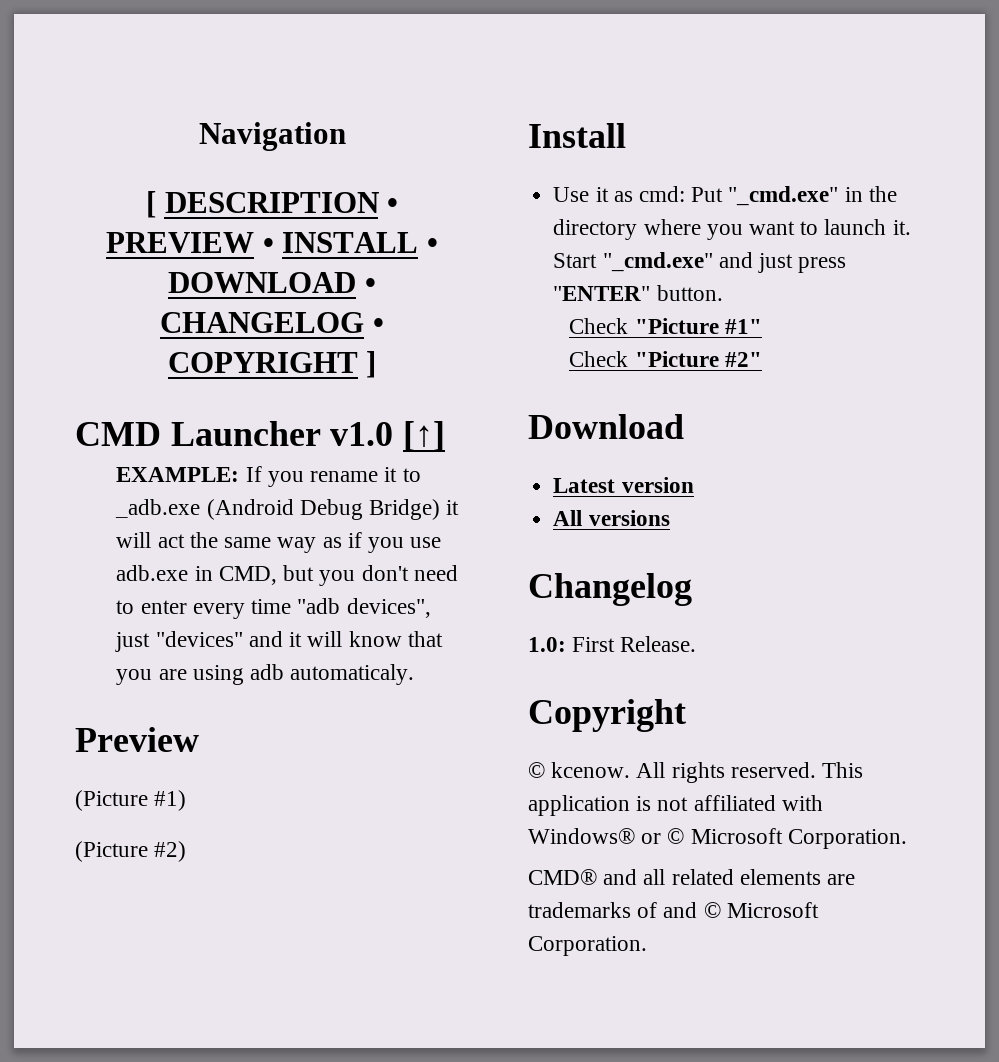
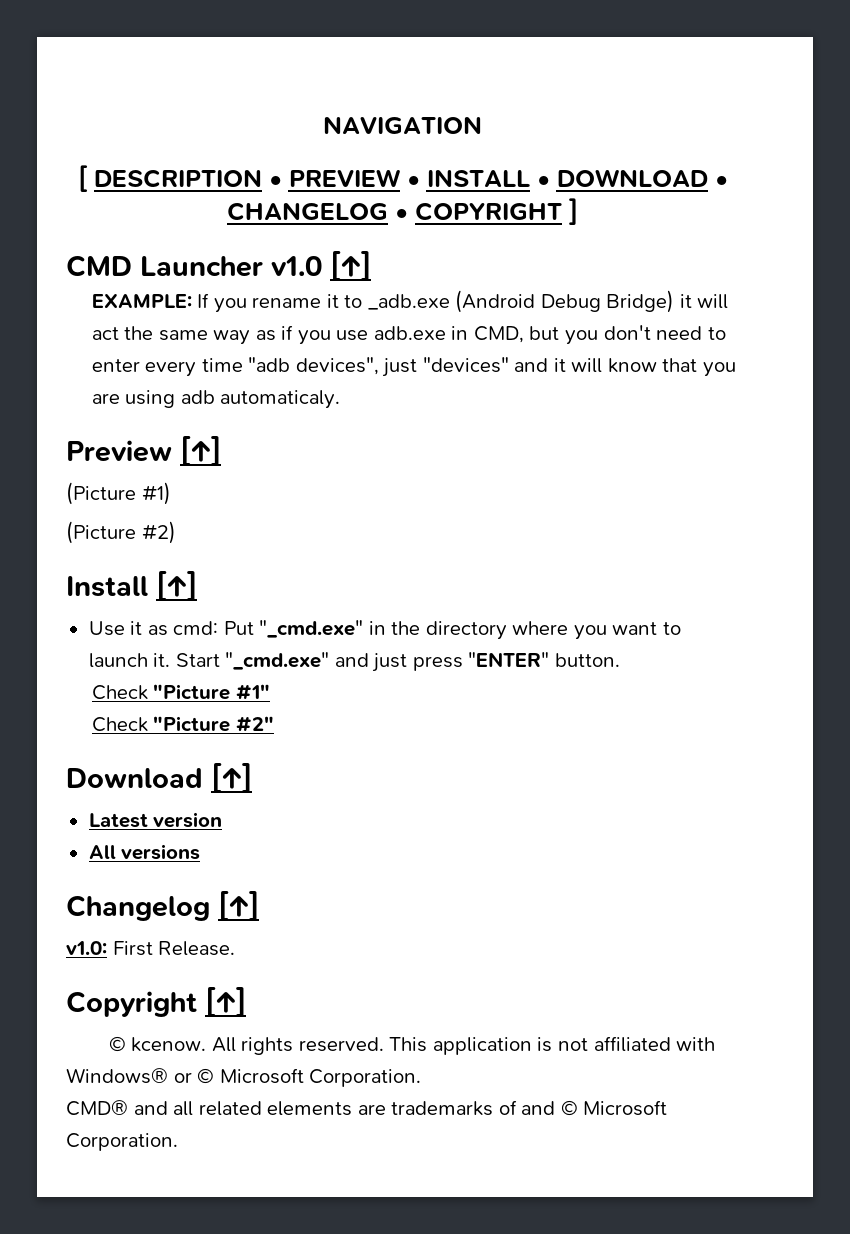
- Navigation
+ NAVIGATION
- Preview
+ Preview [↑]
- Install
+ Install [↑]
- Download
+ Download [↑]
- Changelog
- 1.0: First Release.
+ Changelog [↑]
+ v1.0: First Release.
- Copyright
+ Copyright [↑]

